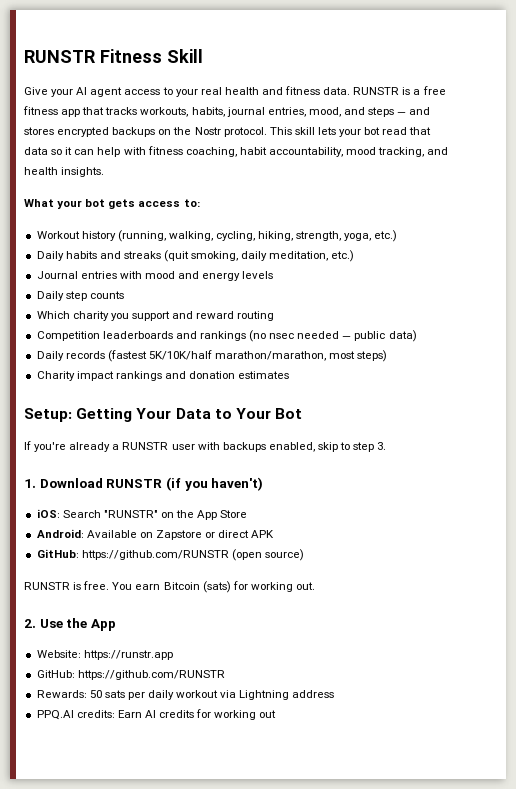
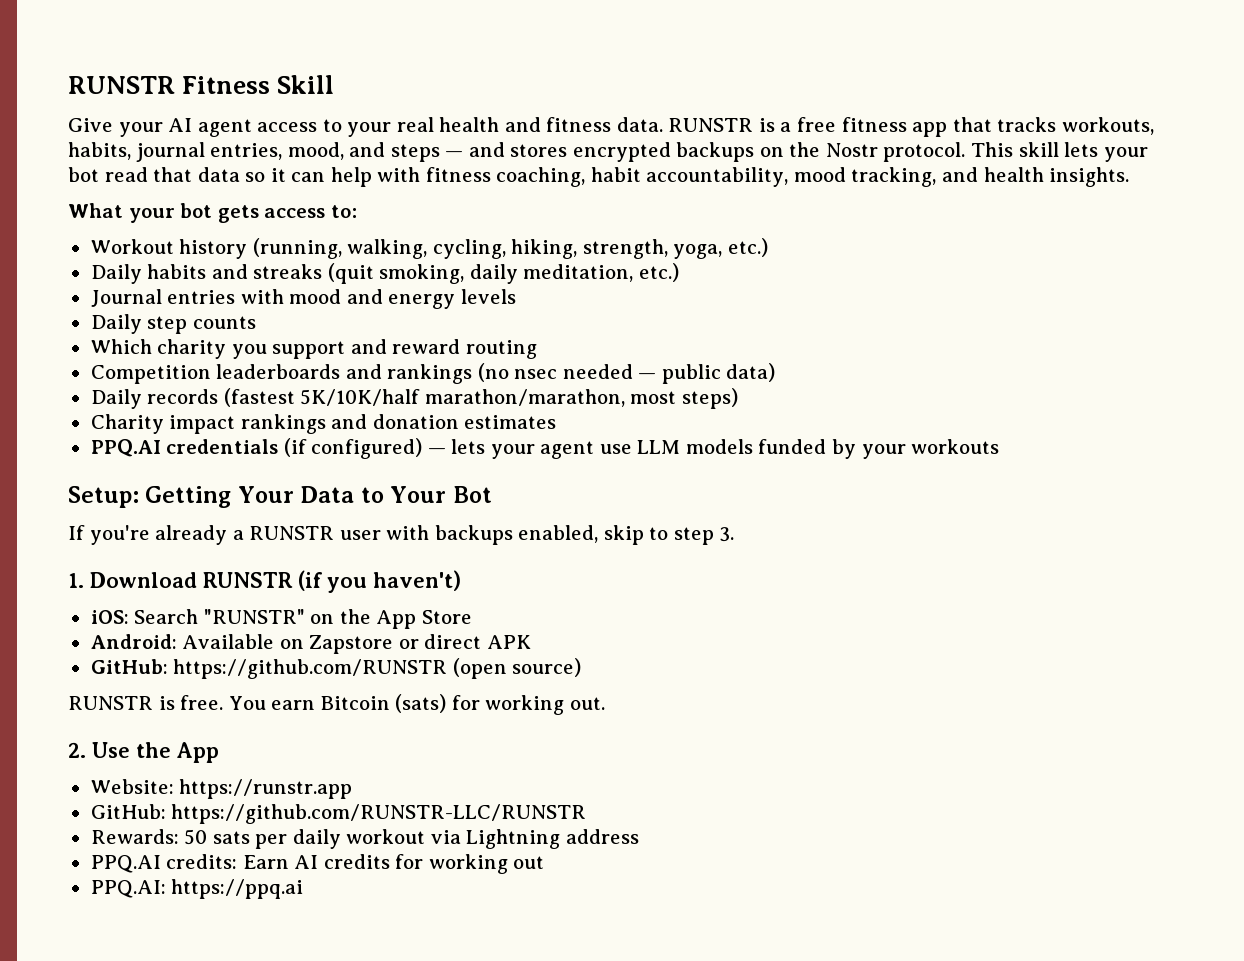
+ PPQ.AI credentials (if configured) — lets your agent use LLM models funded by your workouts
  Website: https://runstr.app
- GitHub: https://github.com/RUNSTR
+ GitHub: https://github.com/RUNSTR-LLC/RUNSTR
+ PPQ.AI: https://ppq.ai

